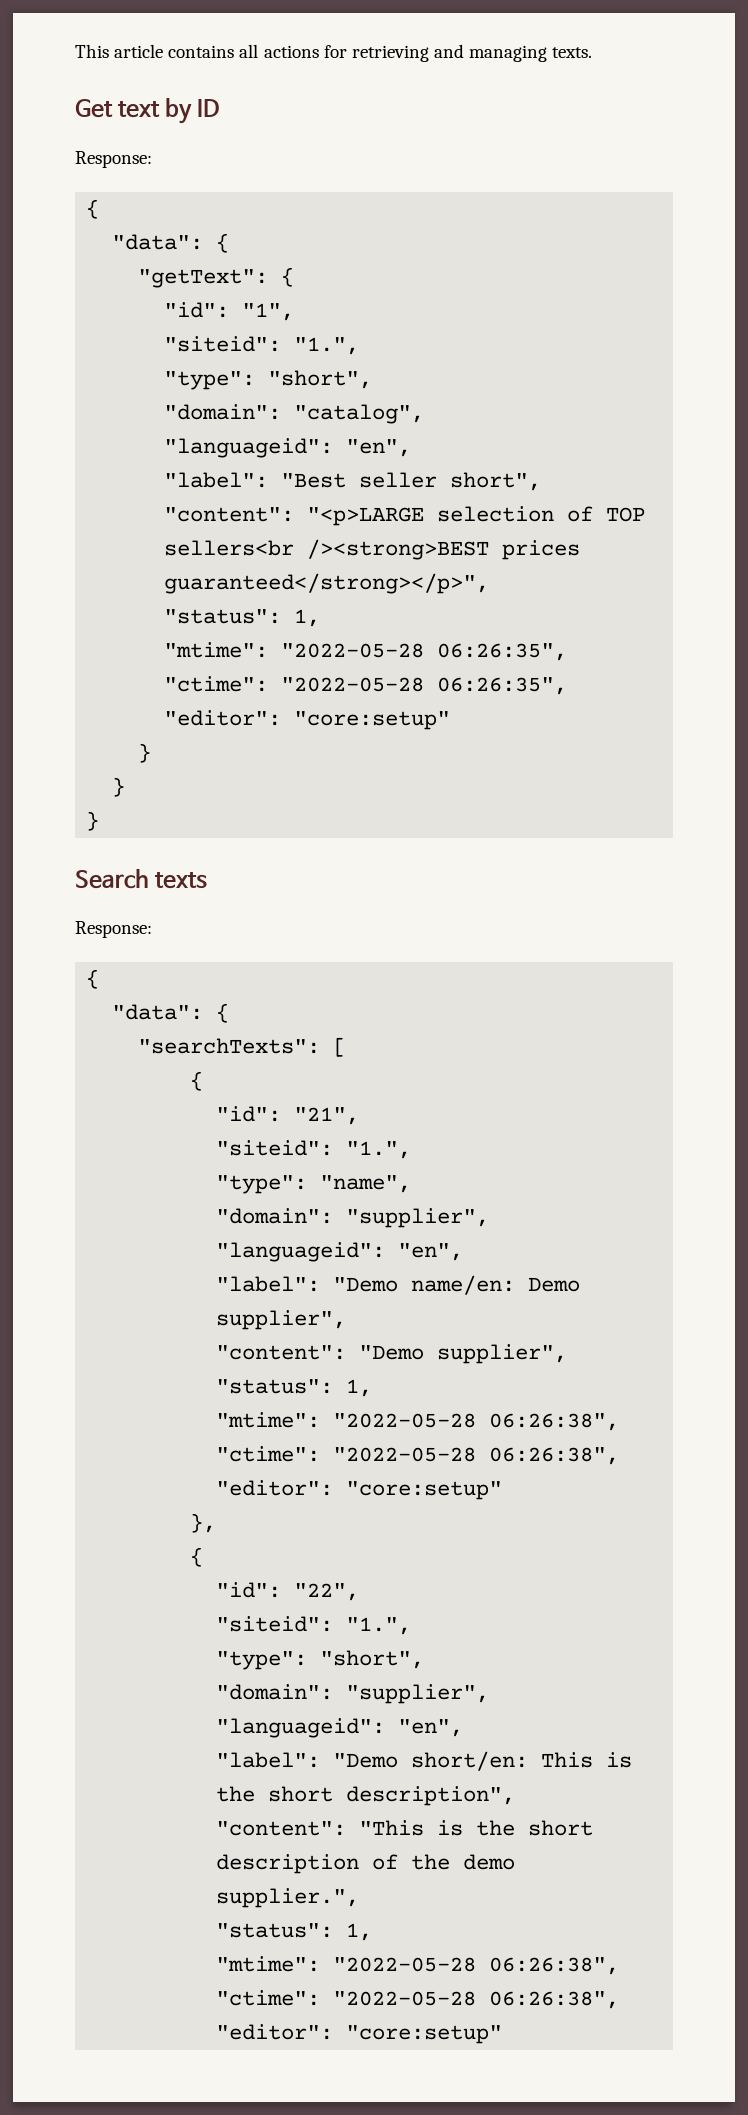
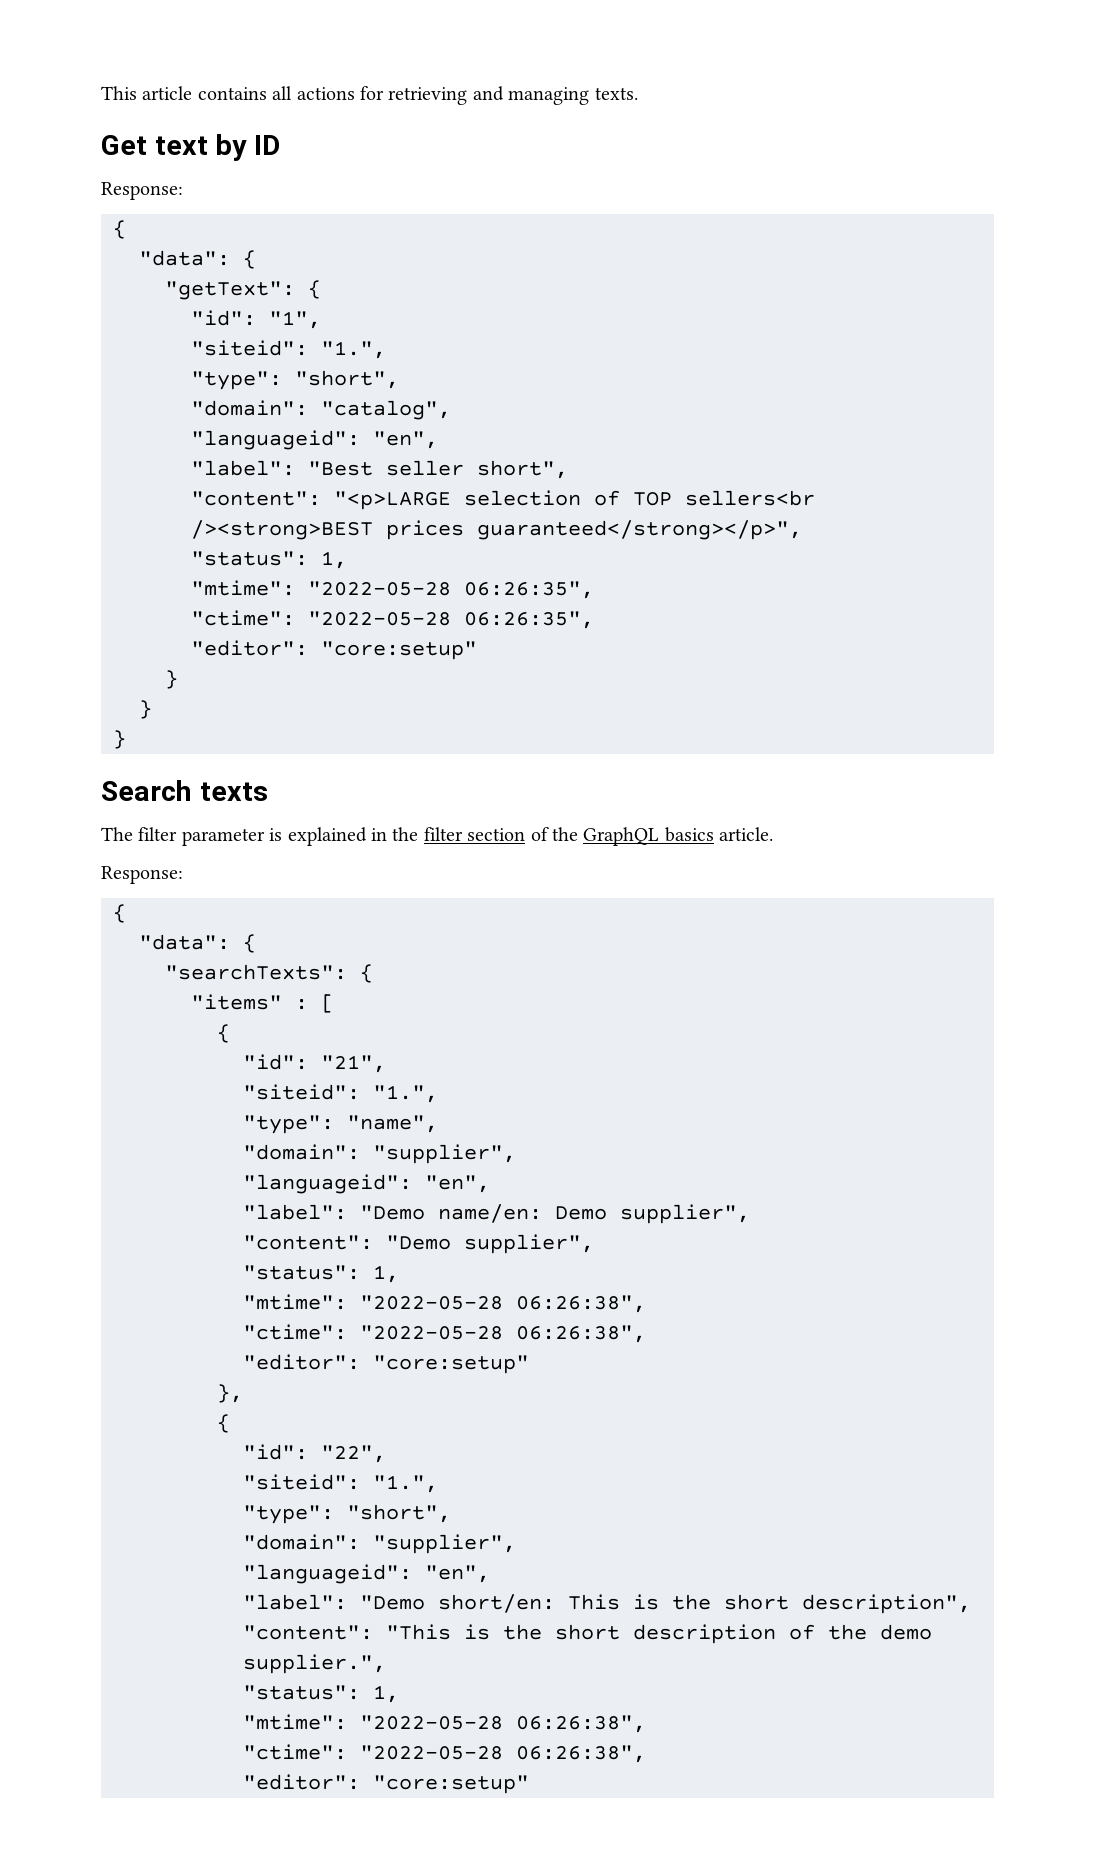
+ The filter parameter is explained in the filter section of the GraphQL basics article.
- "searchTexts": [
+ "searchTexts": {
+ "items" : [

